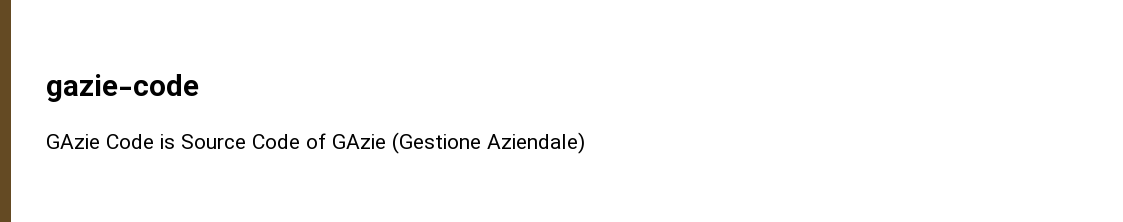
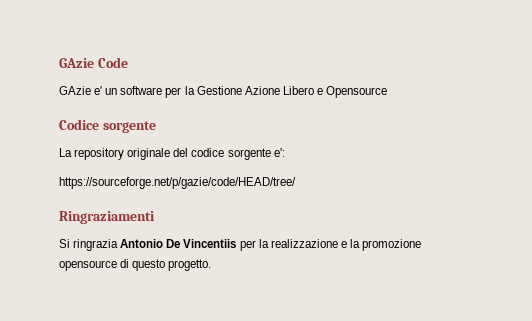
- gazie-code
- GAzie Code is Source Code of GAzie (Gestione Aziendale)
+ GAzie Code
+ GAzie e' un software per la Gestione Azione Libero e Opensource
+ Codice sorgente
+ La repository originale del codice sorgente e':
+ https://sourceforge.net/p/gazie/code/HEAD/tree/
+ Ringraziamenti
+ Si ringrazia Antonio De Vincentiis per la realizzazione e la promozione opensource di questo progetto.

